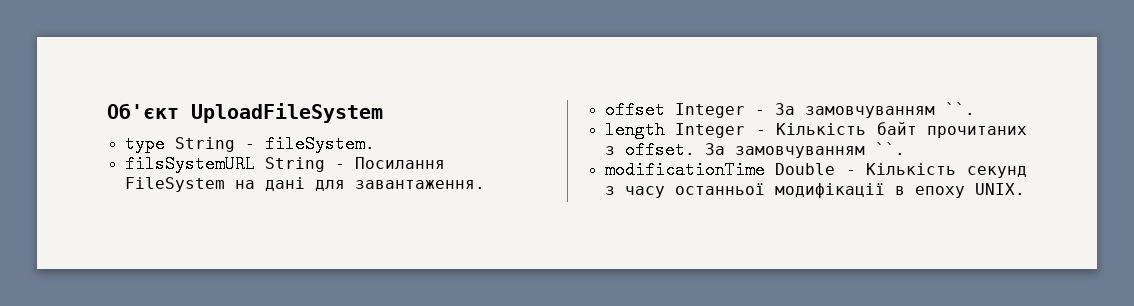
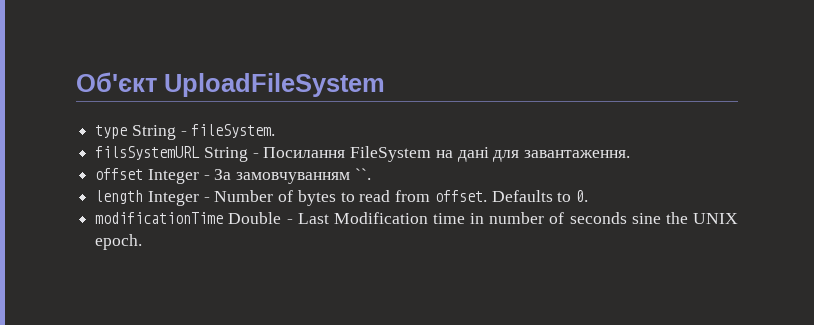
- length Integer - Кількість байт прочитаних з offset. За замовчуванням ``.
- modificationTime Double - Кількість секунд з часу останньої модифікації в епоху UNIX.
+ length Integer - Number of bytes to read from offset. Defaults to 0.
+ modificationTime Double - Last Modification time in number of seconds sine the UNIX epoch.

